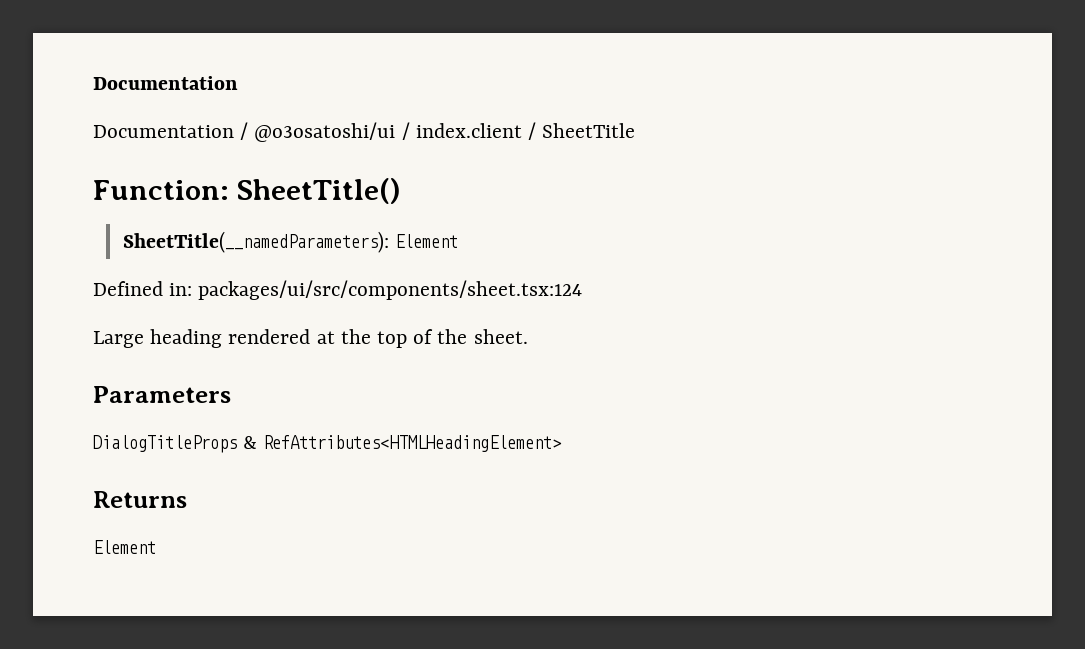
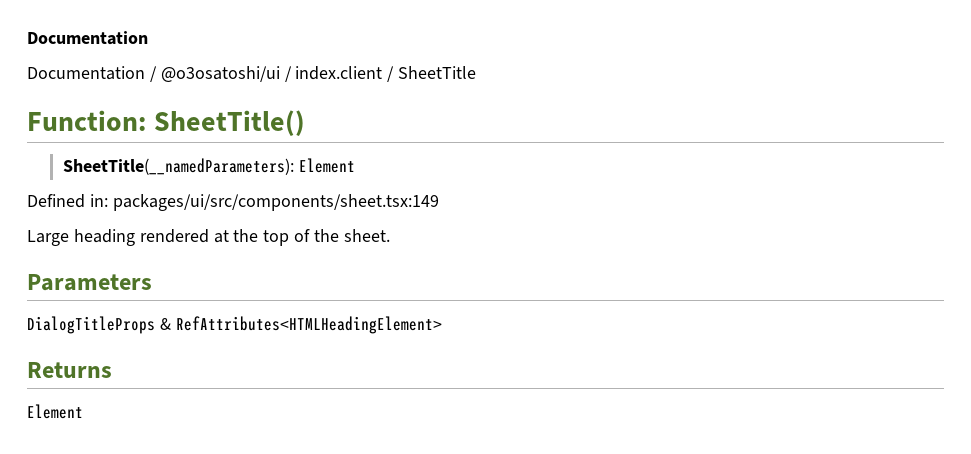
- Defined in: packages/ui/src/components/sheet.tsx:124
+ Defined in: packages/ui/src/components/sheet.tsx:149

